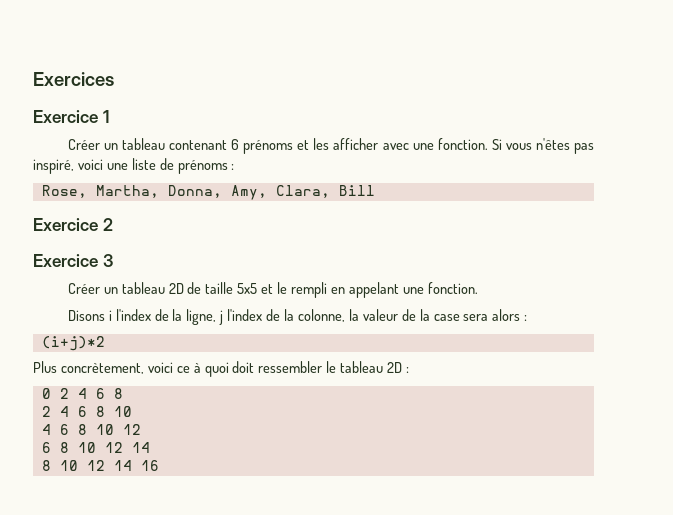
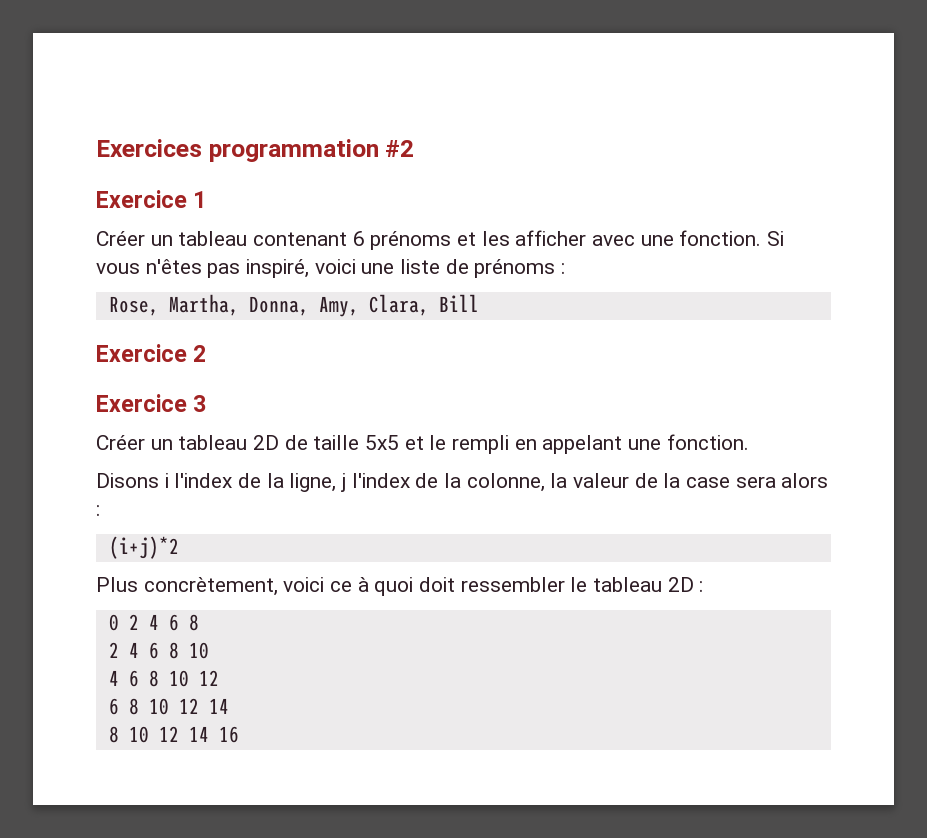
- Exercices
+ Exercices programmation #2

